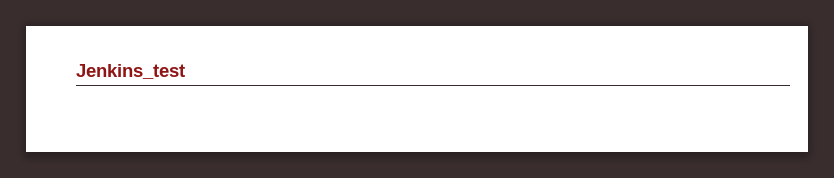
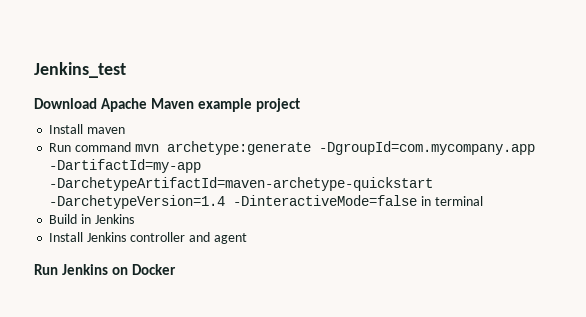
+ Download Apache Maven example project
+ Install maven
+ Run command mvn archetype:generate -DgroupId=com.mycompany.app -DartifactId=my-app -DarchetypeArtifactId=maven-archetype-quickstart -DarchetypeVersion=1.4 -DinteractiveMode=false in terminal
+ Build in Jenkins
+ Install Jenkins controller and agent
+ Run Jenkins on Docker

